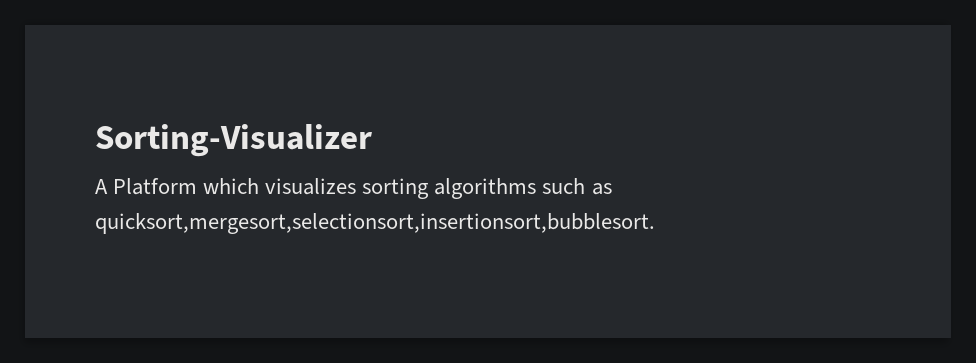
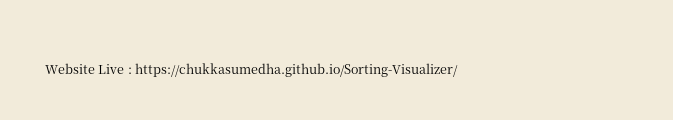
- Sorting-Visualizer
- A Platform which visualizes sorting algorithms such as quicksort,mergesort,selectionsort,insertionsort,bubblesort.
+ Website Live : https://chukkasumedha.github.io/Sorting-Visualizer/

